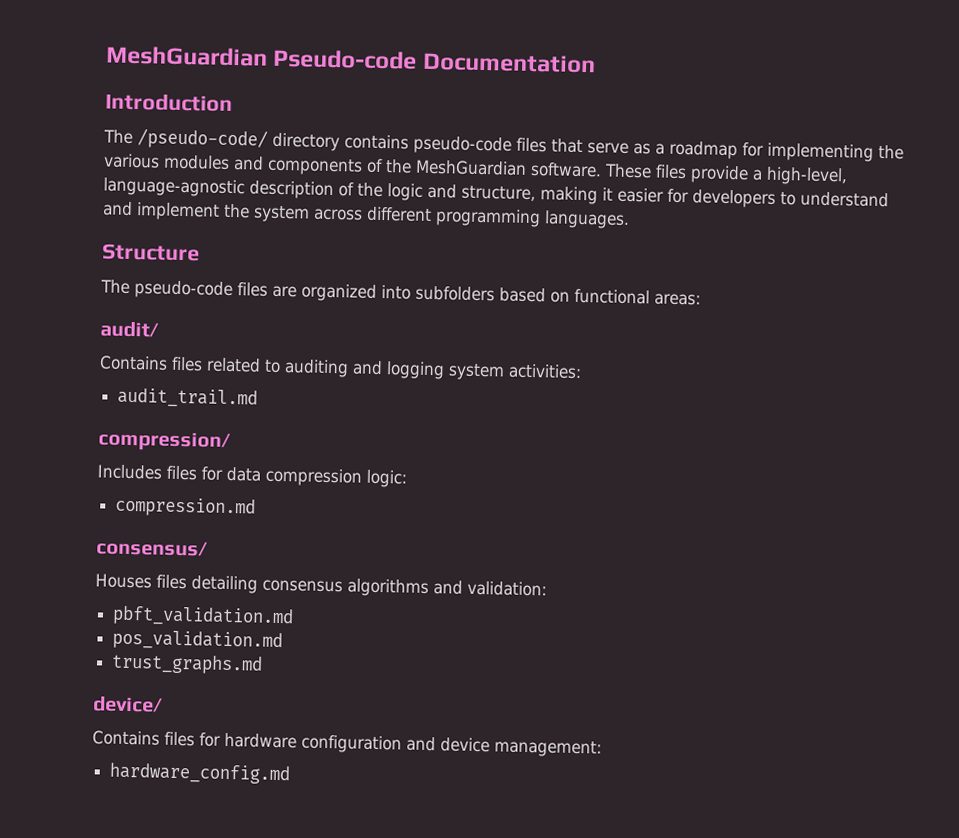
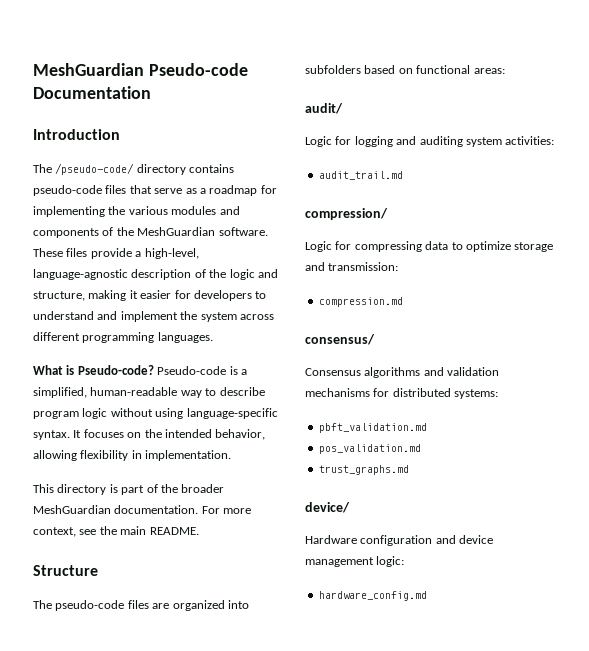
+ What is Pseudo-code? Pseudo-code is a simplified, human-readable way to describe program logic without using language-specific syntax. It focuses on the intended behavior, allowing flexibility in implementation.
+ This directory is part of the broader MeshGuardian documentation. For more context, see the main README.
- Contains files related to auditing and logging system activities:
+ Logic for logging and auditing system activities:
  audit_trail.md
  compression/
- Includes files for data compression logic:
+ Logic for compressing data to optimize storage and transmission:
  compression.md
  consensus/
- Houses files detailing consensus algorithms and validation:
+ Consensus algorithms and validation mechanisms for distributed systems:
- Contains files for hardware configuration and device management:
+ Hardware configuration and device management logic:

